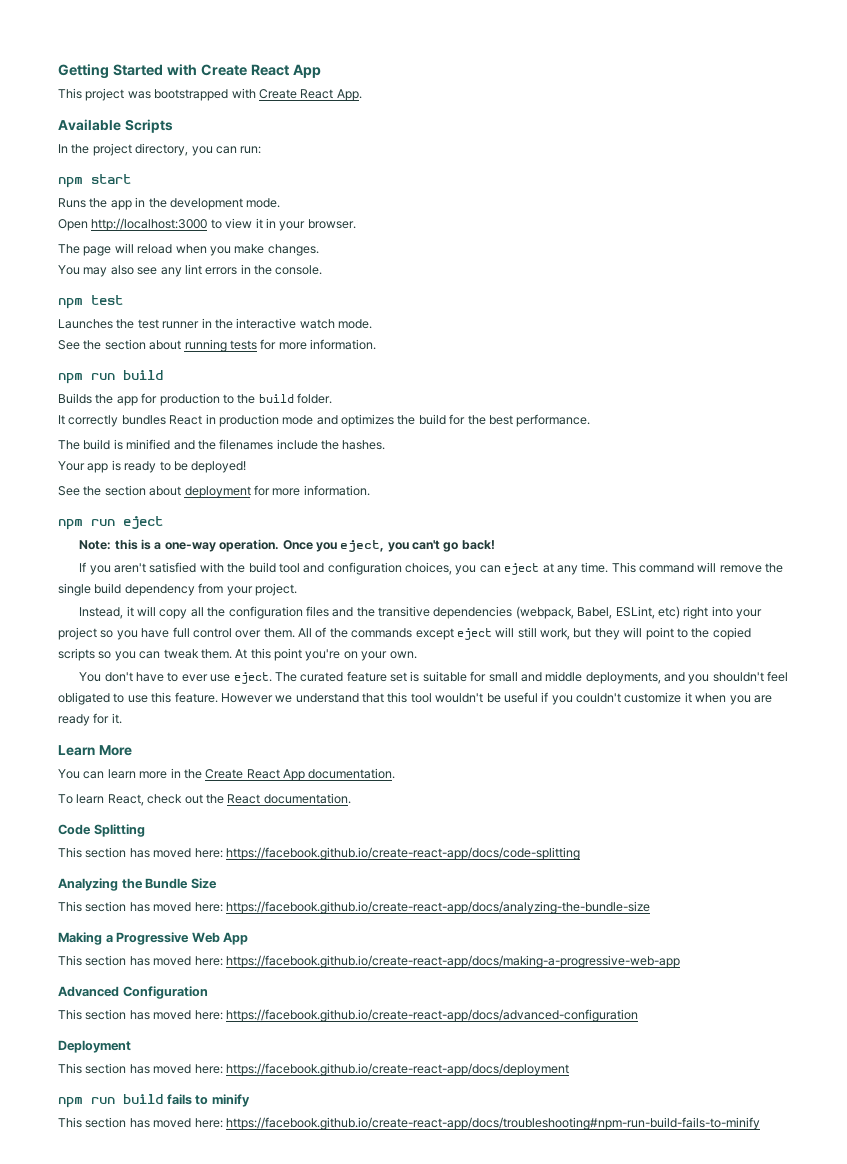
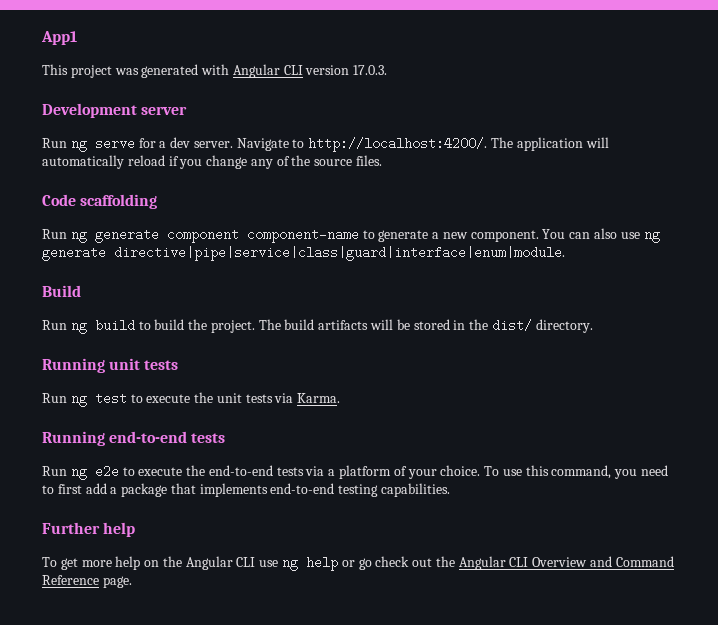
- Getting Started with Create React App
- This project was bootstrapped with Create React App.
- Available Scripts
- In the project directory, you can run:
- npm start
- Runs the app in the development mode.
- Open http://localhost:3000 to view it in your browser.
- The page will reload when you make changes.
- You may also see any lint errors in the console.
- npm test
- Launches the test runner in the interactive watch mode.
- See the section about running tests for more information.
- npm run build
- Builds the app for production to the build folder.
- It correctly bundles React in production mode and optimizes the build for the best performance.
- The build is minified and the filenames include the hashes.
- Your app is ready to be deployed!
- See the section about deployment for more information.
- npm run eject
- Note: this is a one-way operation. Once you eject, you can't go back!
- If you aren't satisfied with the build tool and configuration choices, you can eject at any time. This command will remove the single build dependency from your project.
- Instead, it will copy all the configuration files and the transitive dependencies (webpack, Babel, ESLint, etc) right into your project so you have full control over them. All of the commands except eject will still work, but they will point to the copied scripts so you can tweak them. At this point you're on your own.
- You don't have to ever use eject. The curated feature set is suitable for small and middle deployments, and you shouldn't feel obligated to use this feature. However we understand that this tool wouldn't be useful if you couldn't customize it when you are ready for it.
- Learn More
- You can learn more in the Create React App documentation.
- To learn React, check out the React documentation.
- Code Splitting
- This section has moved here: https://facebook.github.io/create-react-app/docs/code-splitting
- Analyzing the Bundle Size
- This section has moved here: https://facebook.github.io/create-react-app/docs/analyzing-the-bundle-size
- Making a Progressive Web App
- This section has moved here: https://facebook.github.io/create-react-app/docs/making-a-progressive-web-app
- Advanced Configuration
- This section has moved here: https://facebook.github.io/create-react-app/docs/advanced-configuration
- Deployment
- This section has moved here: https://facebook.github.io/create-react-app/docs/deployment
- npm run build fails to minify
- This section has moved here: https://facebook.github.io/create-react-app/docs/troubleshooting#npm-run-build-fails-to-minify
+ App1
+ This project was generated with Angular CLI version 17.0.3.
+ Development server
+ Run ng serve for a dev server. Navigate to http://localhost:4200/. The application will automatically reload if you change any of the source files.
+ Code scaffolding
+ Run ng generate component component-name to generate a new component. You can also use ng generate directive|pipe|service|class|guard|interface|enum|module.
+ Build
+ Run ng build to build the project. The build artifacts will be stored in the dist/ directory.
+ Running unit tests
+ Run ng test to execute the unit tests via Karma.
+ Running end-to-end tests
+ Run ng e2e to execute the end-to-end tests via a platform of your choice. To use this command, you need to first add a package that implements end-to-end testing capabilities.
+ Further help
+ To get more help on the Angular CLI use ng help or go check out the Angular CLI Overview and Command Reference page.

